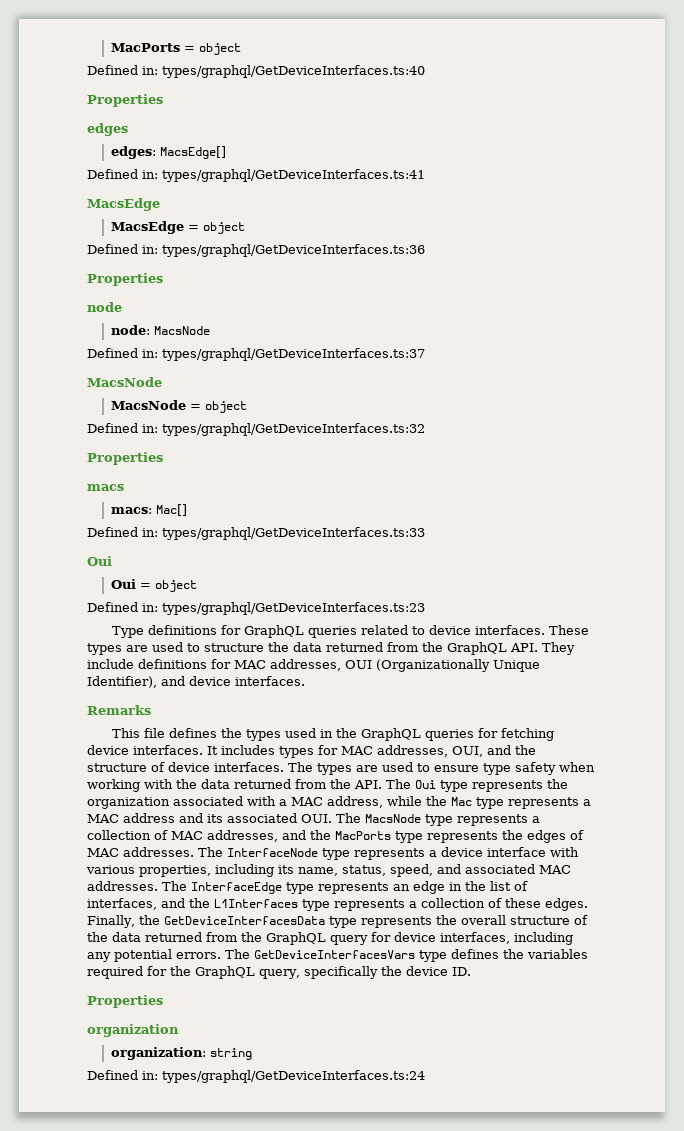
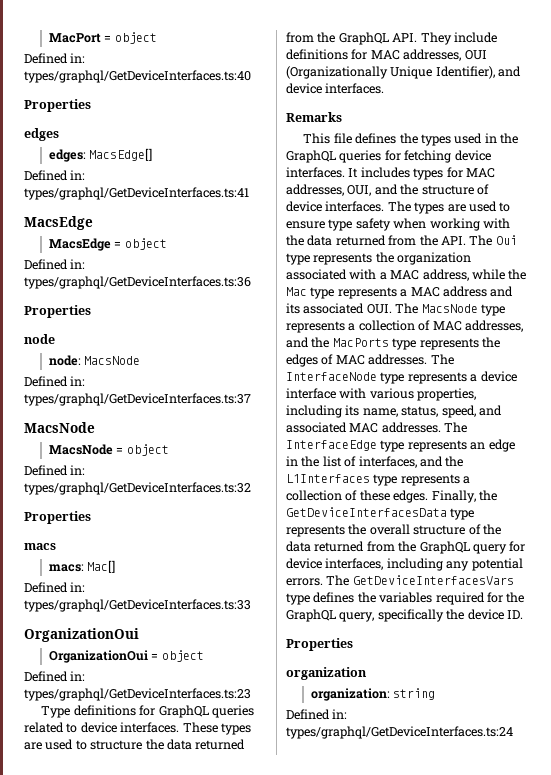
- MacPorts = object
+ MacPort = object
  Defined in: types/graphql/GetDeviceInterfaces.ts:33
- Oui
- Oui = object
+ OrganizationOui
+ OrganizationOui = object

